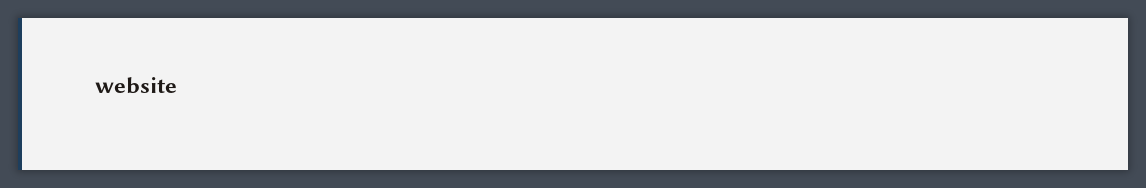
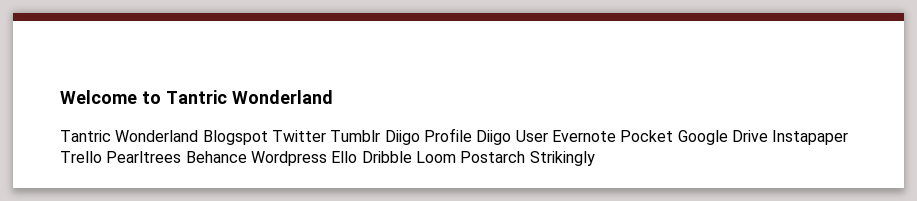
- website
+ Welcome to Tantric Wonderland
+ Tantric Wonderland Blogspot Twitter Tumblr Diigo Profile Diigo User Evernote Pocket Google Drive Instapaper Trello Pearltrees Behance Wordpress Ello Dribble Loom Postarch Strikingly

